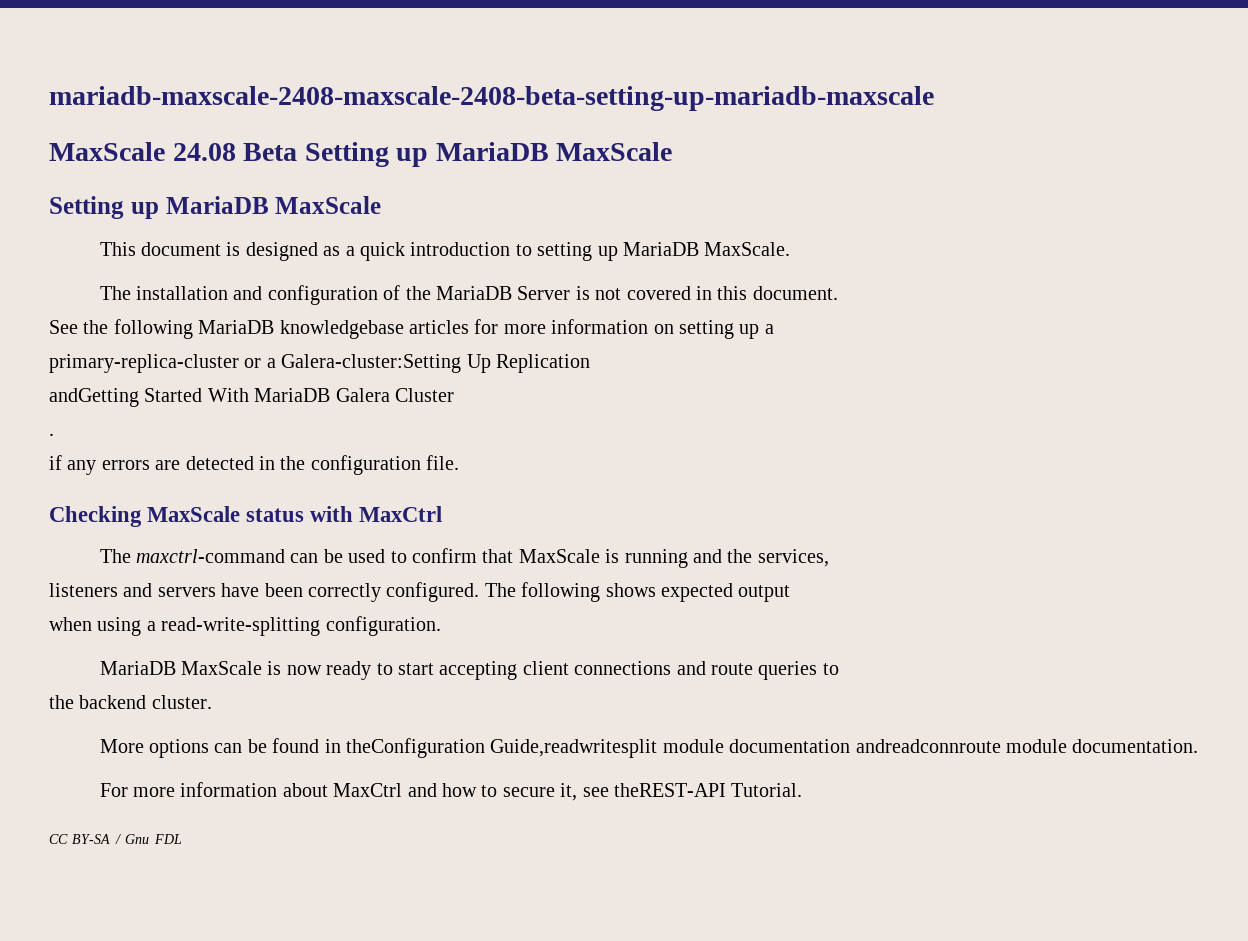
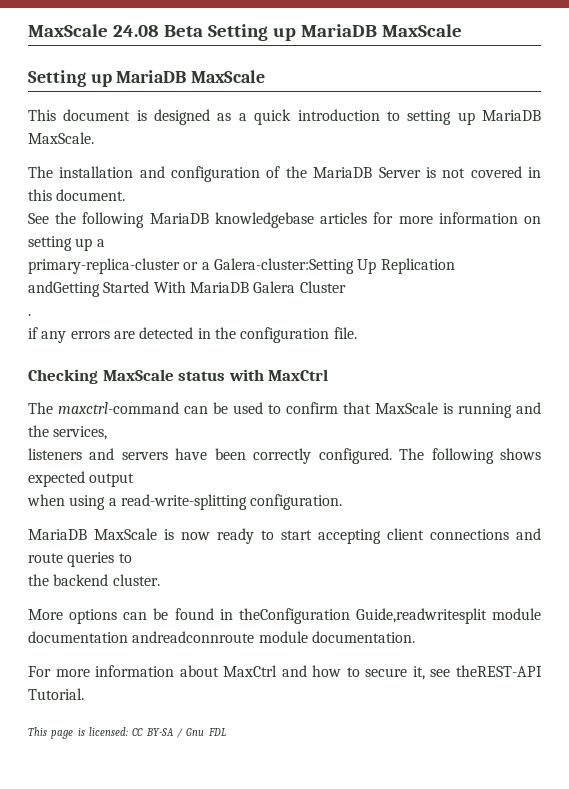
- mariadb-maxscale-2408-maxscale-2408-beta-setting-up-mariadb-maxscale
- CC BY-SA / Gnu FDL
+ This page is licensed: CC BY-SA / Gnu FDL

